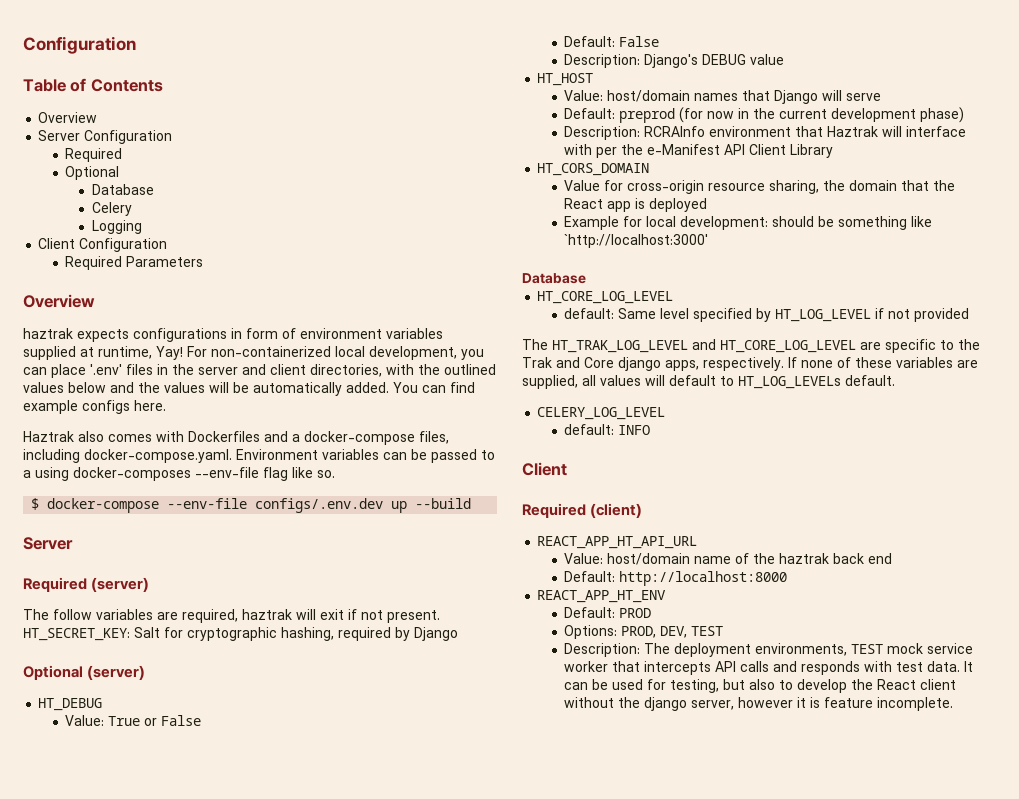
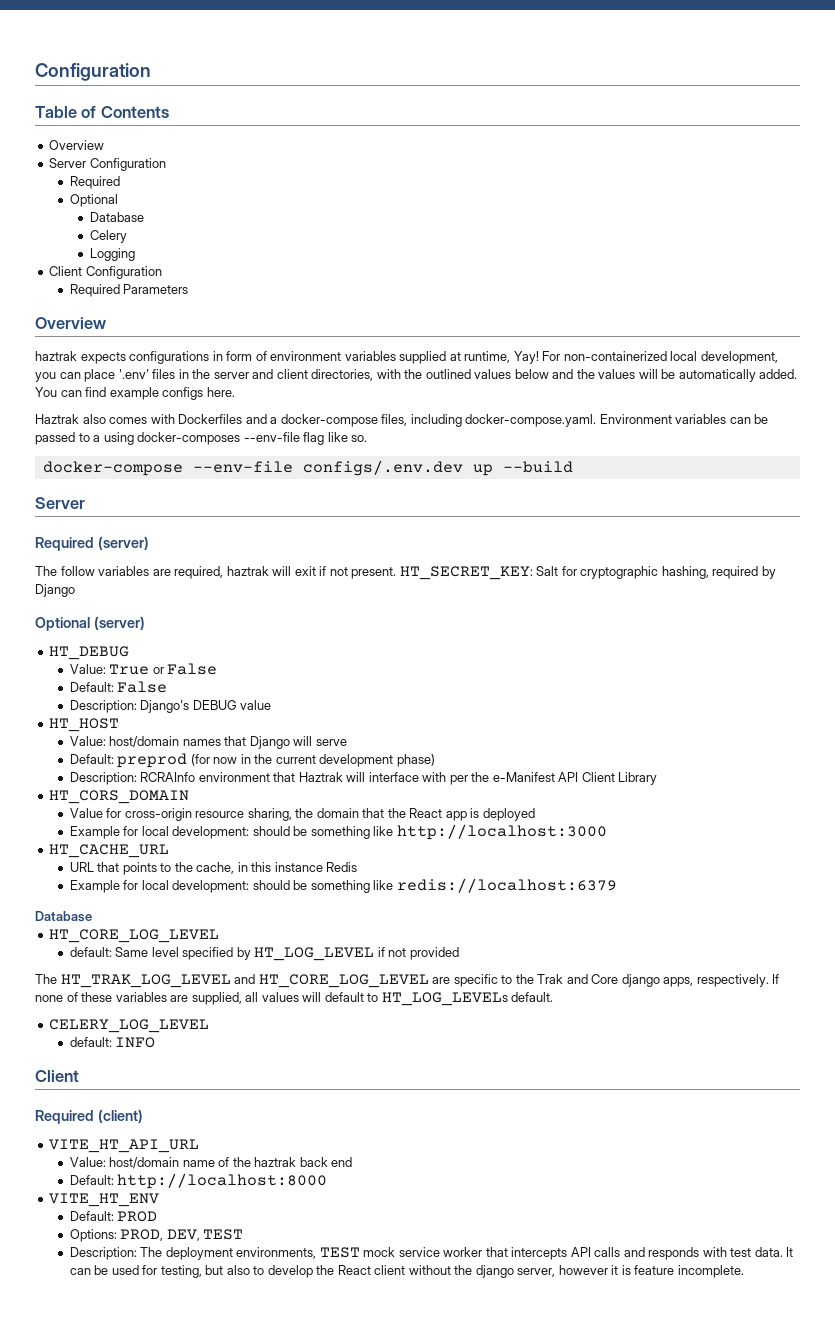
- $ docker-compose --env-file configs/.env.dev up --build
+ docker-compose --env-file configs/.env.dev up --build
- Example for local development: should be something like `http://localhost:3000'
+ Example for local development: should be something like http://localhost:3000
+ HT_CACHE_URL
+ URL that points to the cache, in this instance Redis
+ Example for local development: should be something like redis://localhost:6379
- REACT_APP_HT_API_URL
+ VITE_HT_API_URL
- REACT_APP_HT_ENV
+ VITE_HT_ENV

